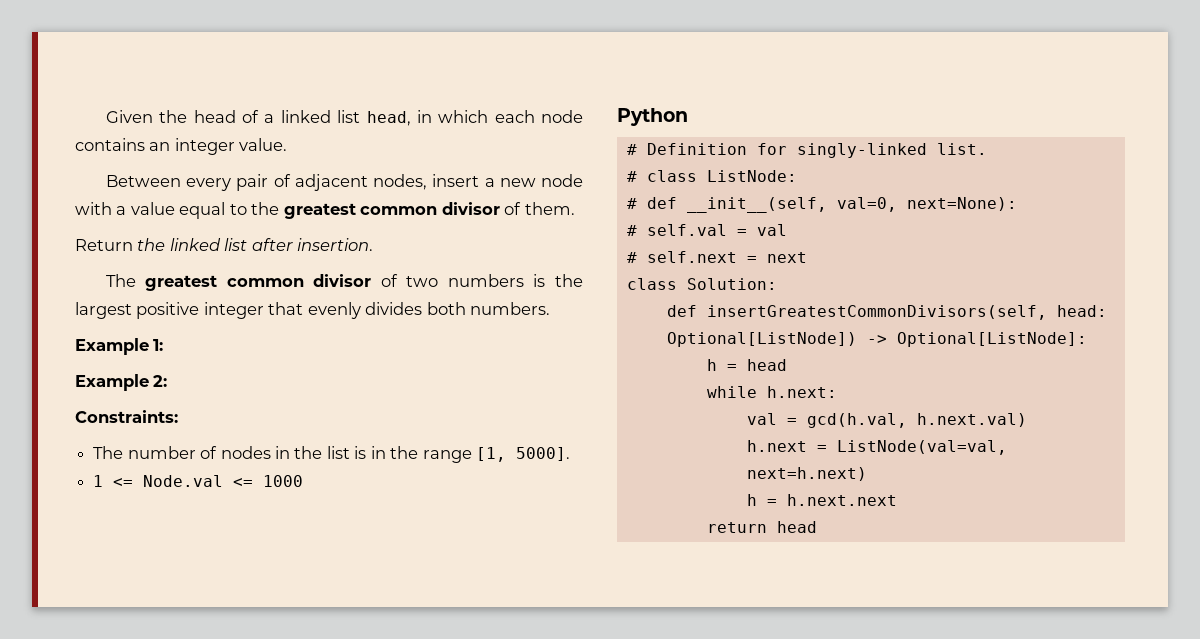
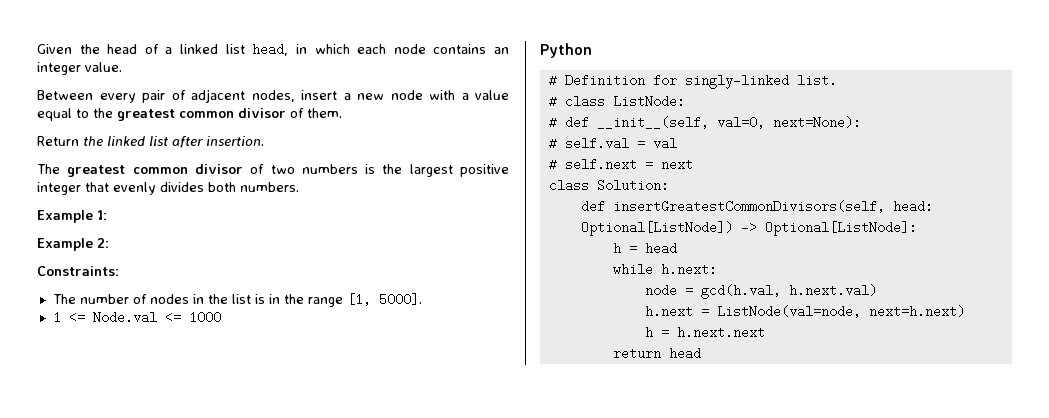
- val = gcd(h.val, h.next.val)
+ node = gcd(h.val, h.next.val)
- h.next = ListNode(val=val, next=h.next)
+ h.next = ListNode(val=node, next=h.next)

